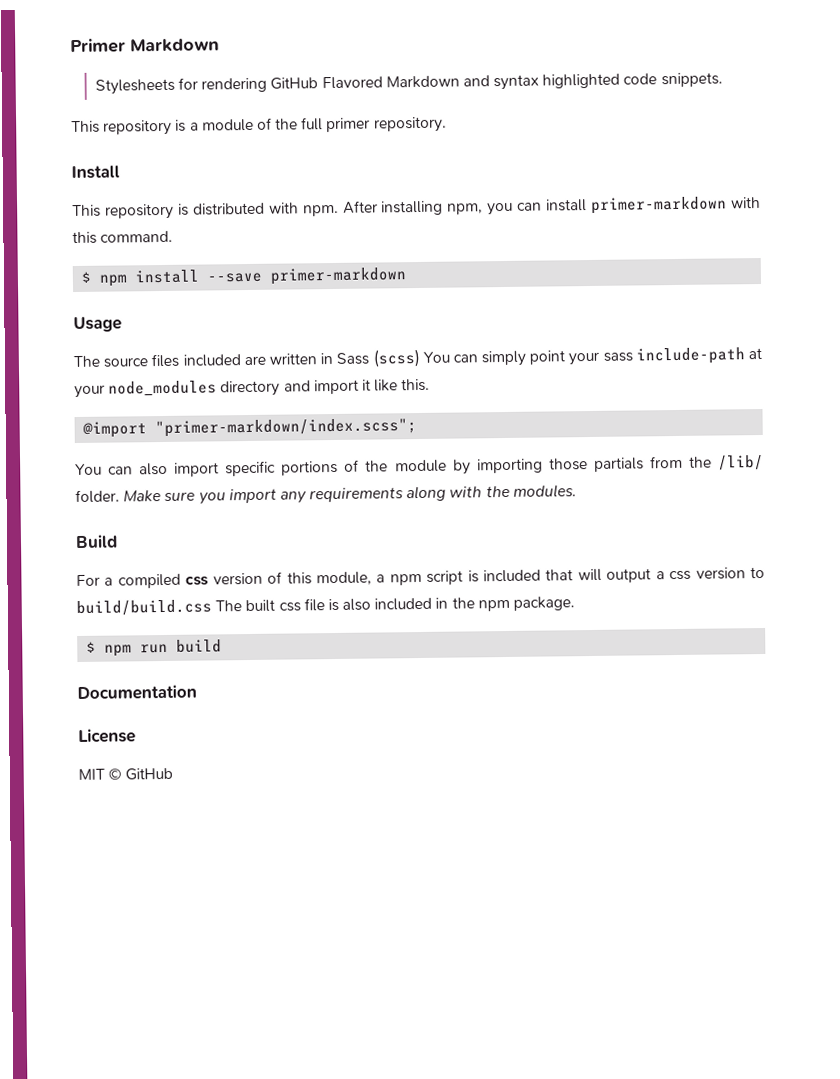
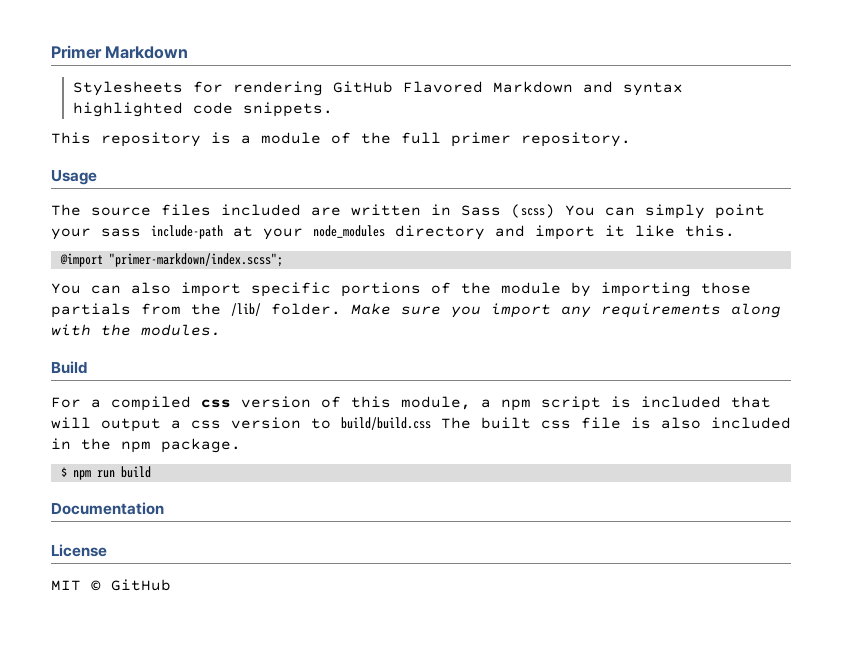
- Install
- This repository is distributed with npm. After installing npm, you can install primer-markdown with this command.
- $ npm install --save primer-markdown

